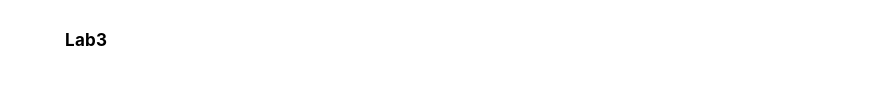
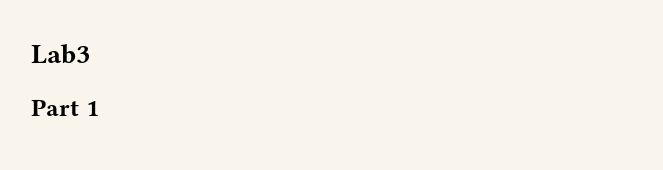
+ Part 1

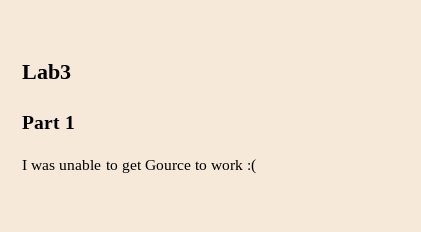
+ I was unable to get Gource to work :(

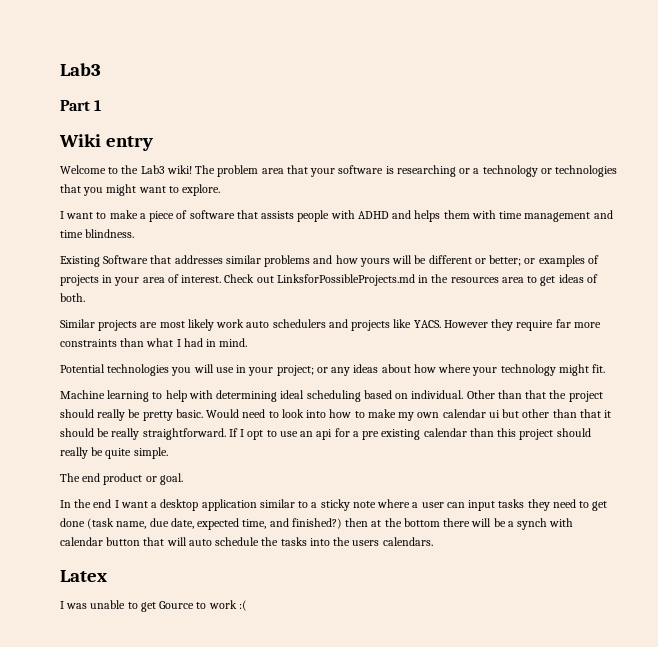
+ Wiki entry
+ Welcome to the Lab3 wiki! The problem area that your software is researching or a technology or technologies that you might want to explore.
+ I want to make a piece of software that assists people with ADHD and helps them with time management and time blindness.
+ Existing Software that addresses similar problems and how yours will be different or better; or examples of projects in your area of interest. Check out LinksforPossibleProjects.md in the resources area to get ideas of both.
+ Similar projects are most likely work auto schedulers and projects like YACS. However they require far more constraints than what I had in mind.
+ Potential technologies you will use in your project; or any ideas about how where your technology might fit.
+ Machine learning to help with determining ideal scheduling based on individual. Other than that the project should really be pretty basic. Would need to look into how to make my own calendar ui but other than that it should be really straightforward. If I opt to use an api for a pre existing calendar than this project should really be quite simple.
+ The end product or goal.
+ In the end I want a desktop application similar to a sticky note where a user can input tasks they need to get done (task name, due date, expected time, and finished?) then at the bottom there will be a synch with calendar button that will auto schedule the tasks into the users calendars.
+ Latex

